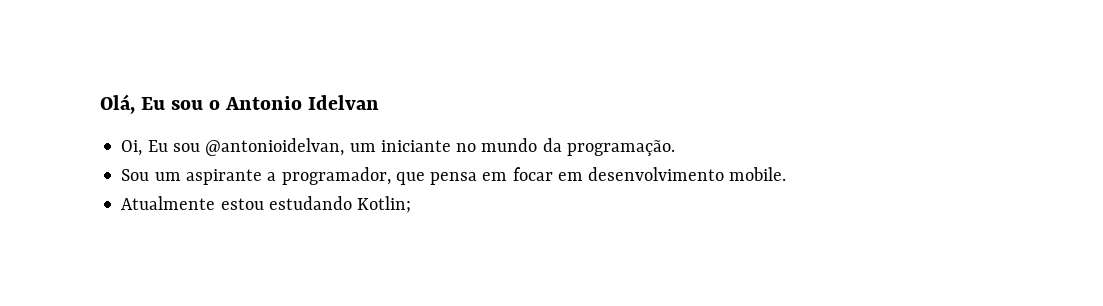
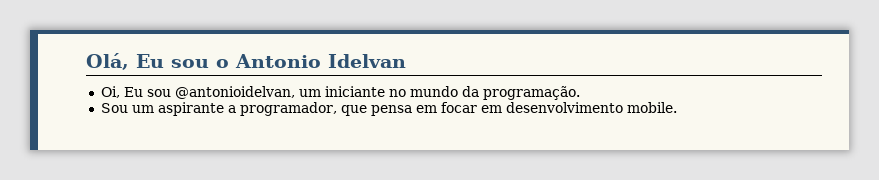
- Atualmente estou estudando Kotlin;

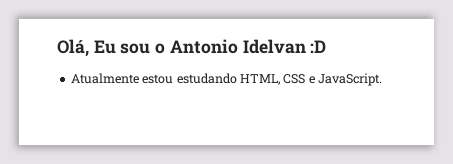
- Olá, Eu sou o Antonio Idelvan
- Oi, Eu sou @antonioidelvan, um iniciante no mundo da programação.
- Sou um aspirante a programador, que pensa em focar em desenvolvimento mobile.
+ Olá, Eu sou o Antonio Idelvan :D
+ Atualmente estou estudando HTML, CSS e JavaScript.

